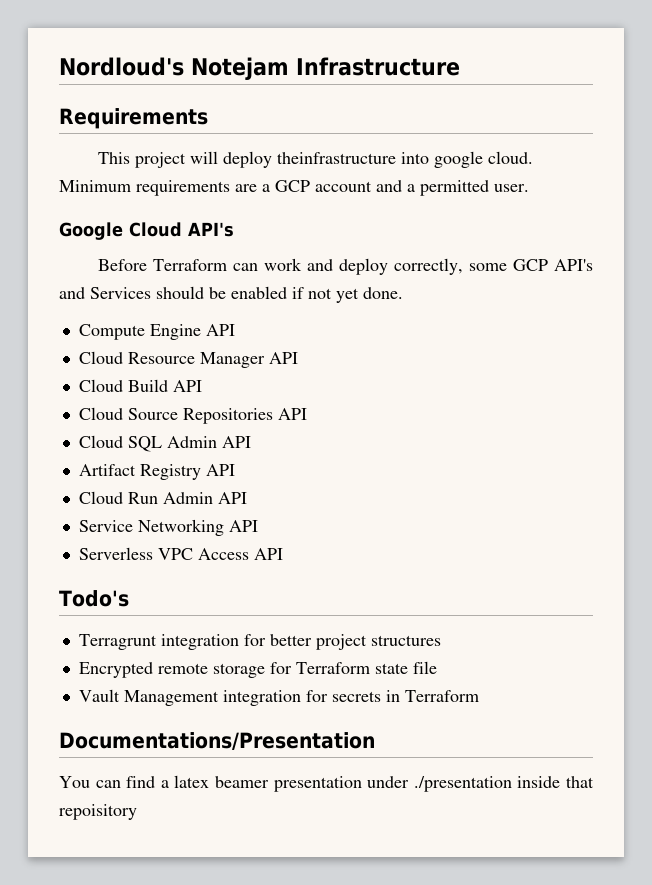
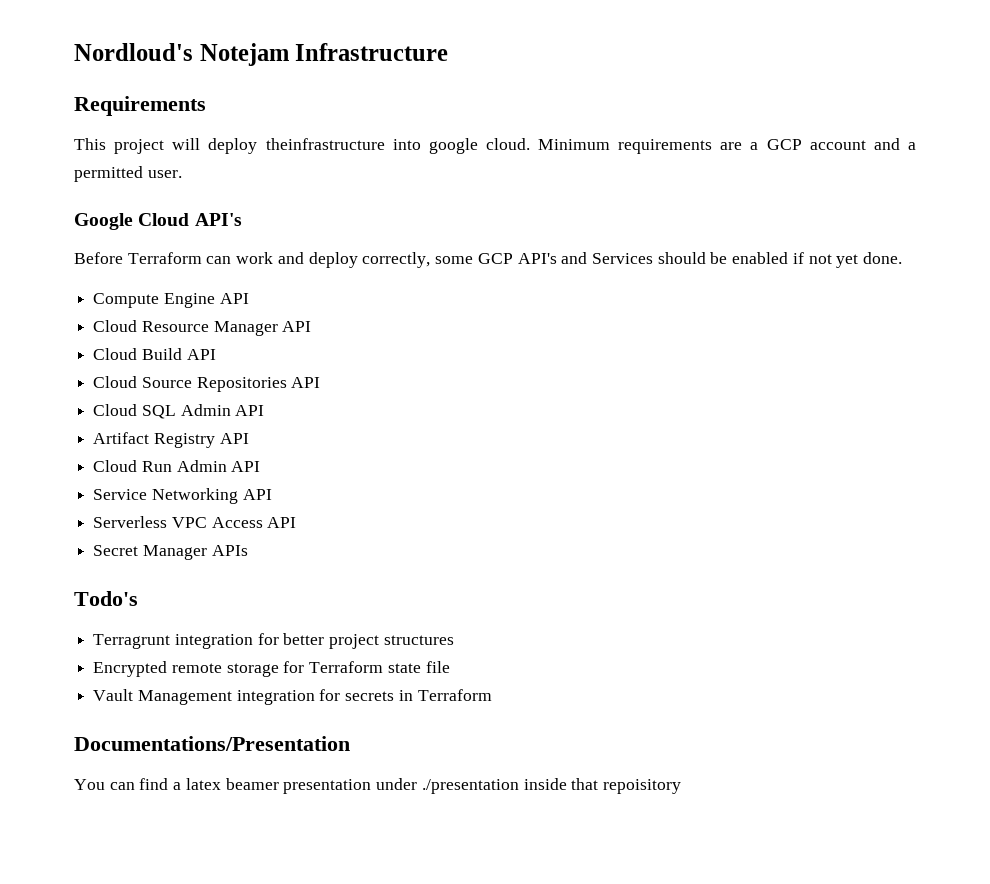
+ Secret Manager APIs

